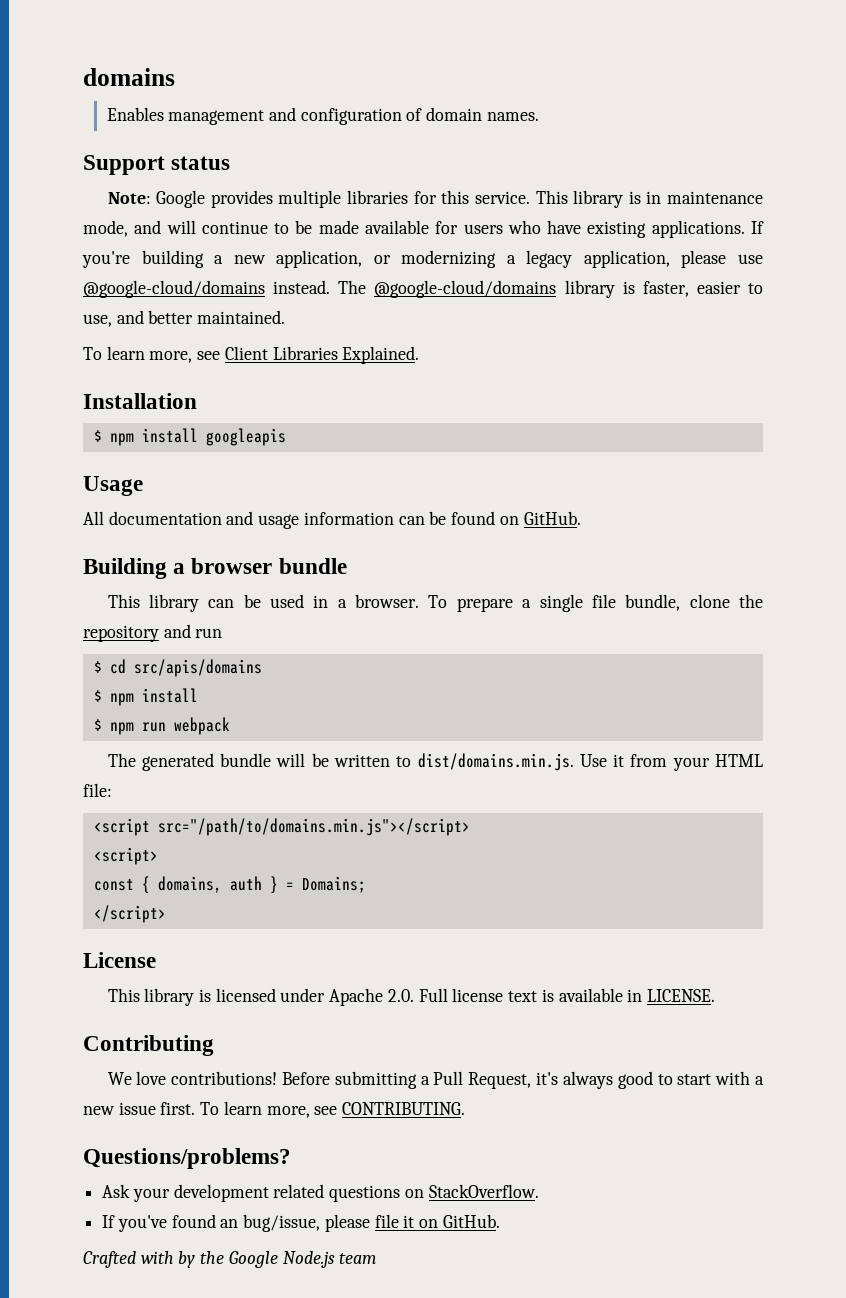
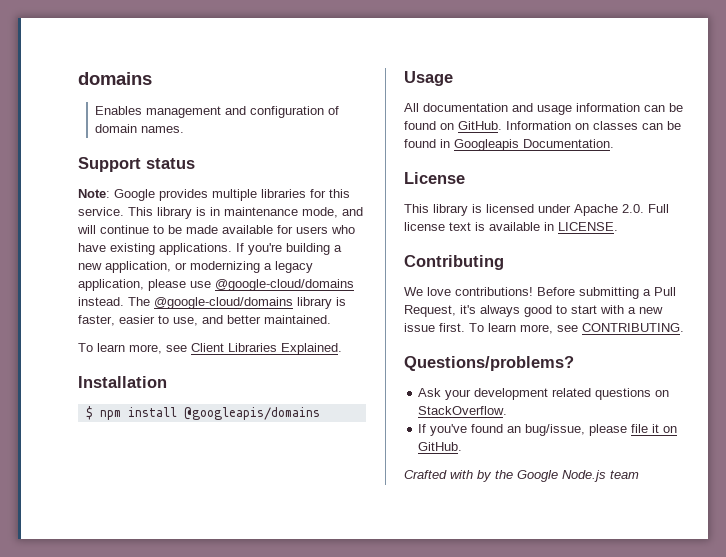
- $ npm install googleapis
+ $ npm install @googleapis/domains
- All documentation and usage information can be found on GitHub.
- Building a browser bundle
- This library can be used in a browser. To prepare a single file bundle, clone the repository and run
- $ cd src/apis/domains
- $ npm install
- $ npm run webpack
- The generated bundle will be written to dist/domains.min.js. Use it from your HTML file:
- <script src="/path/to/domains.min.js"></script>
- <script>
- const { domains, auth } = Domains;
- </script>
+ All documentation and usage information can be found on GitHub. Information on classes can be found in Googleapis Documentation.

